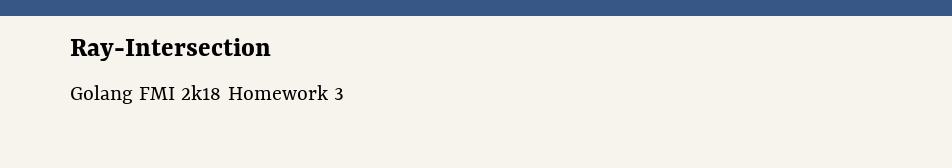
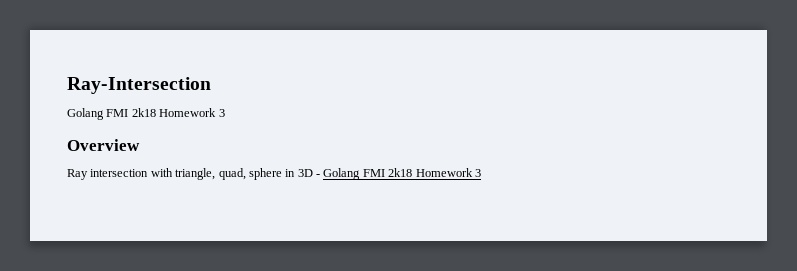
+ Overview
+ Ray intersection with triangle, quad, sphere in 3D - Golang FMI 2k18 Homework 3

